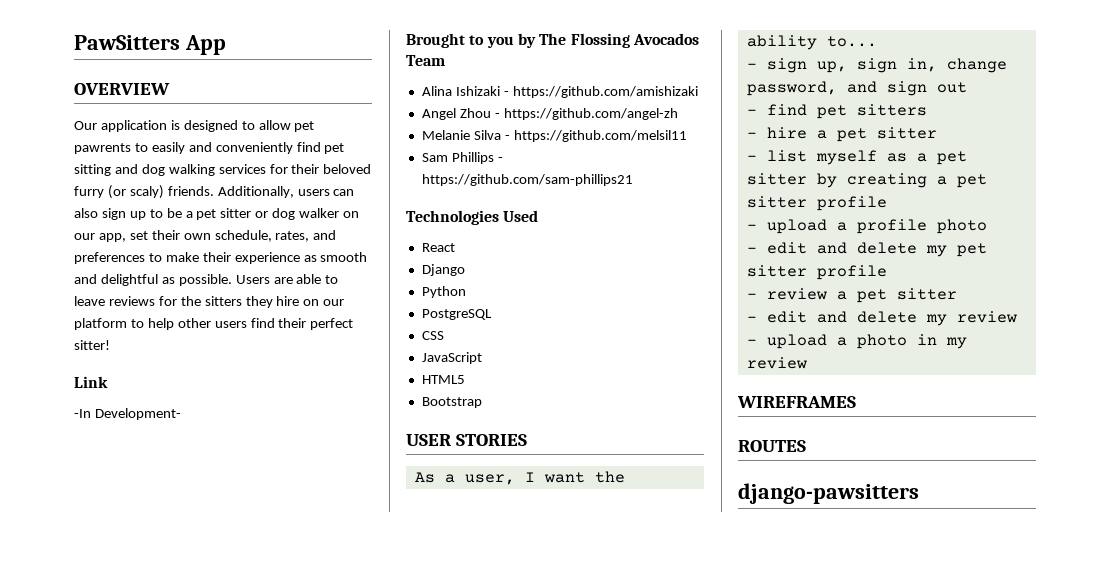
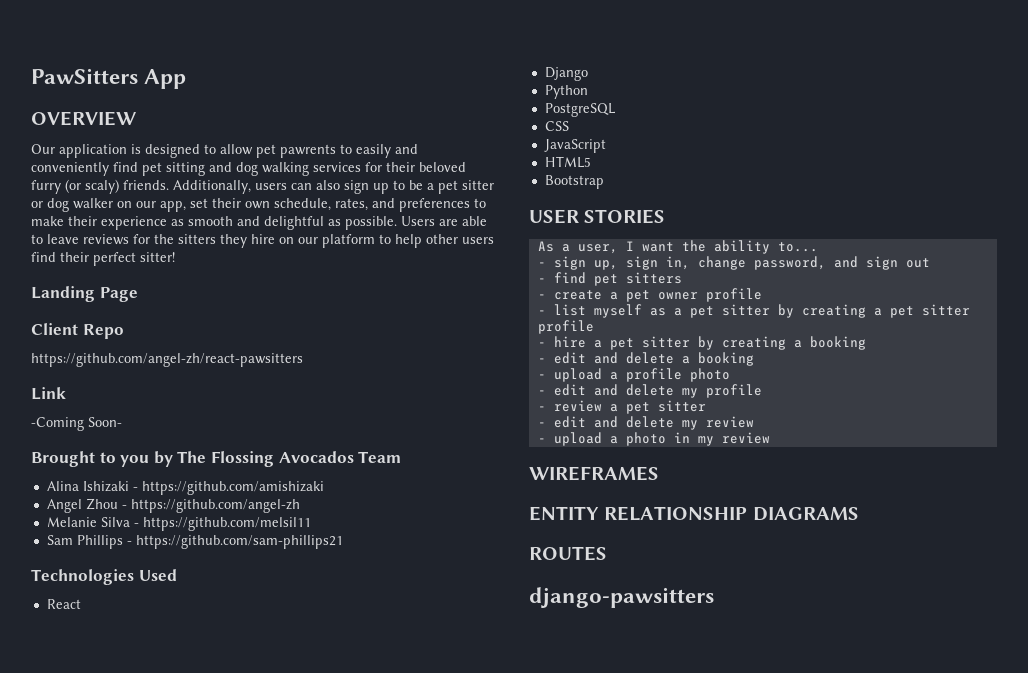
+ Landing Page
+ Client Repo
+ https://github.com/angel-zh/react-pawsitters
- -In Development-
+ -Coming Soon-
- - hire a pet sitter
+ - create a pet owner profile
+ - hire a pet sitter by creating a booking
+ - edit and delete a booking
- - edit and delete my pet sitter profile
+ - edit and delete my profile
+ ENTITY RELATIONSHIP DIAGRAMS

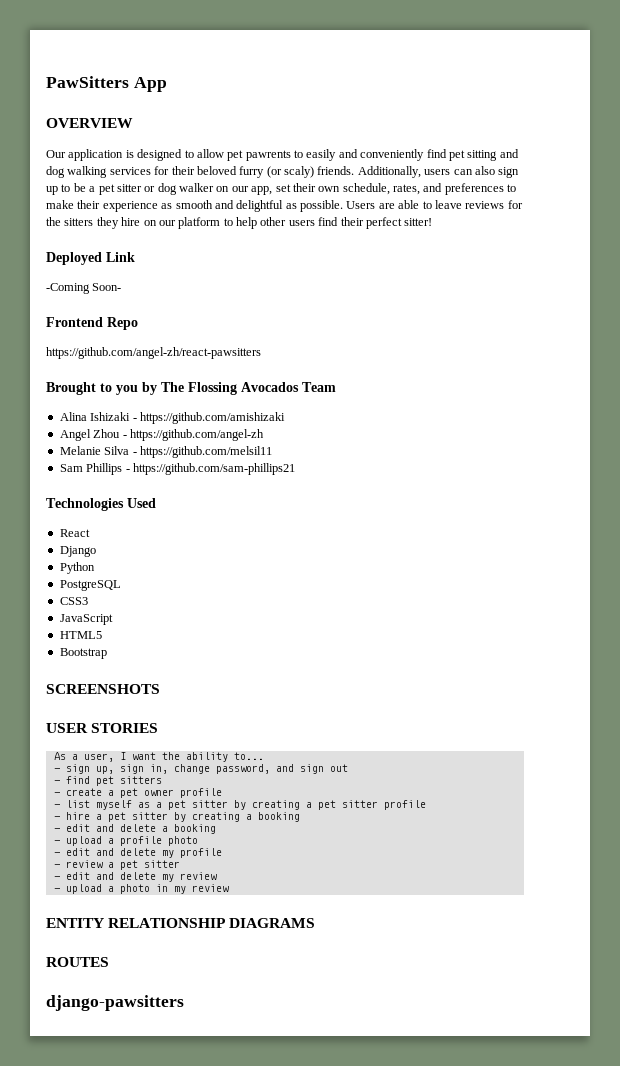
- Landing Page
- Client Repo
- https://github.com/angel-zh/react-pawsitters
- Link
+ Deployed Link
+ Frontend Repo
+ https://github.com/angel-zh/react-pawsitters
- CSS
+ CSS3
+ SCREENSHOTS
- WIREFRAMES

